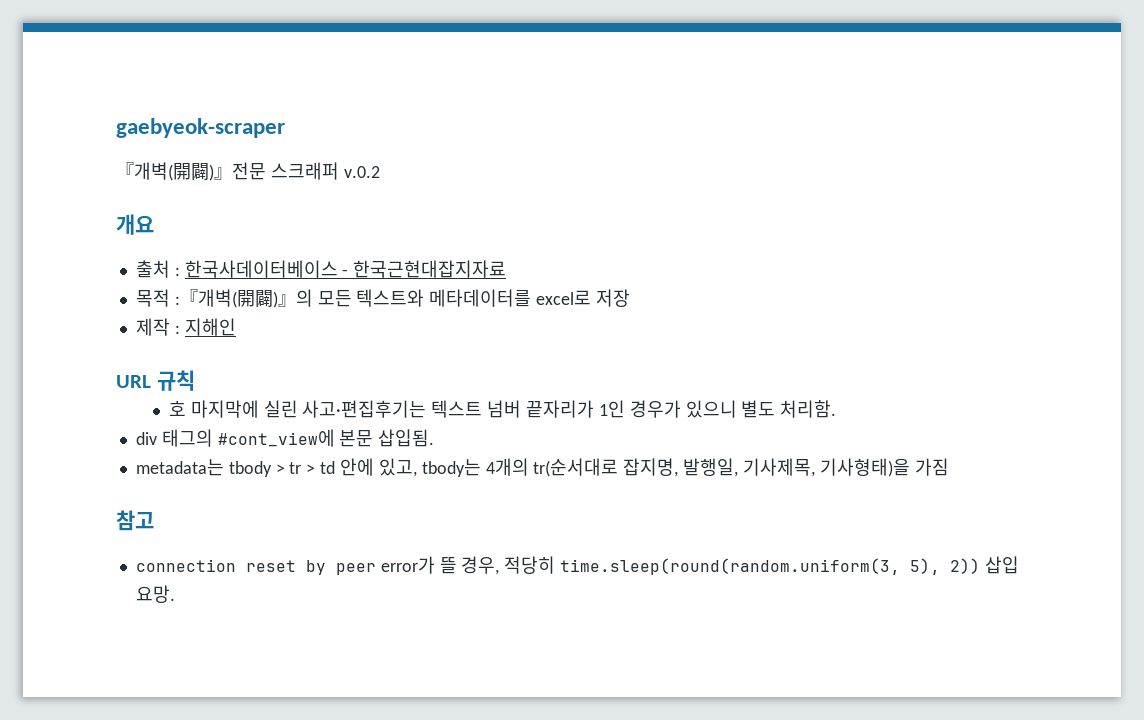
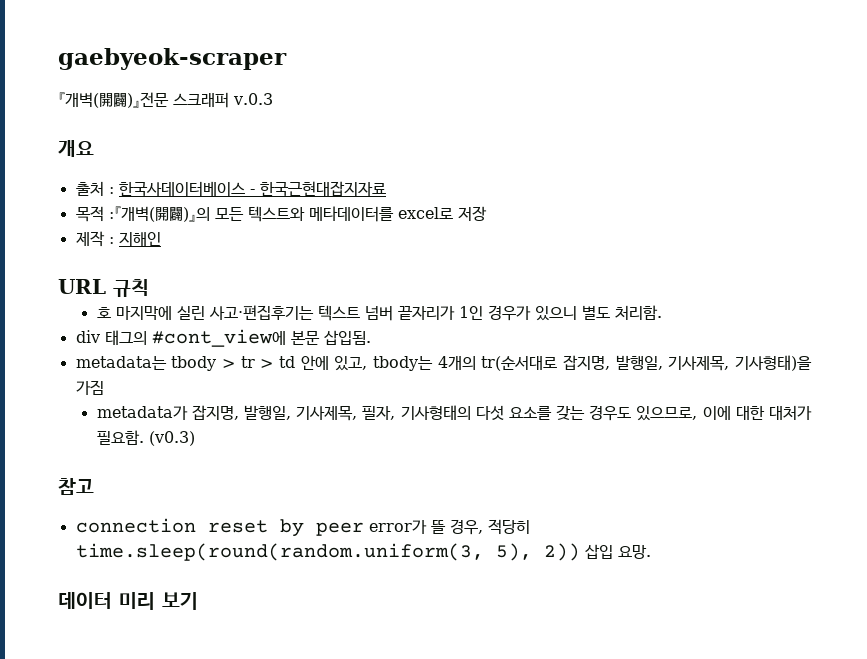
- 『개벽(開闢)』전문 스크래퍼 v.0.2
+ 『개벽(開闢)』전문 스크래퍼 v.0.3
+ metadata가 잡지명, 발행일, 기사제목, 필자, 기사형태의 다섯 요소를 갖는 경우도 있으므로, 이에 대한 대처가 필요함. (v0.3)
+ 데이터 미리 보기

